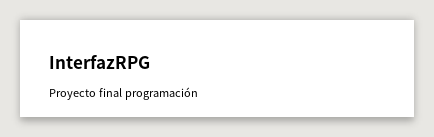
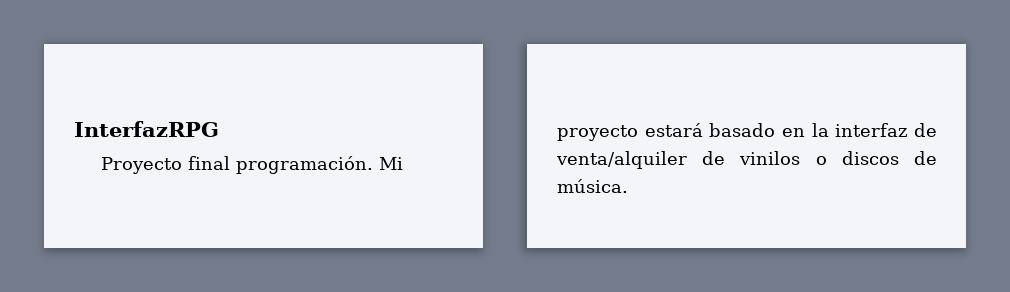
- Proyecto final programación
+ Proyecto final programación. Mi proyecto estará basado en la interfaz de venta/alquiler de vinilos o discos de música.

